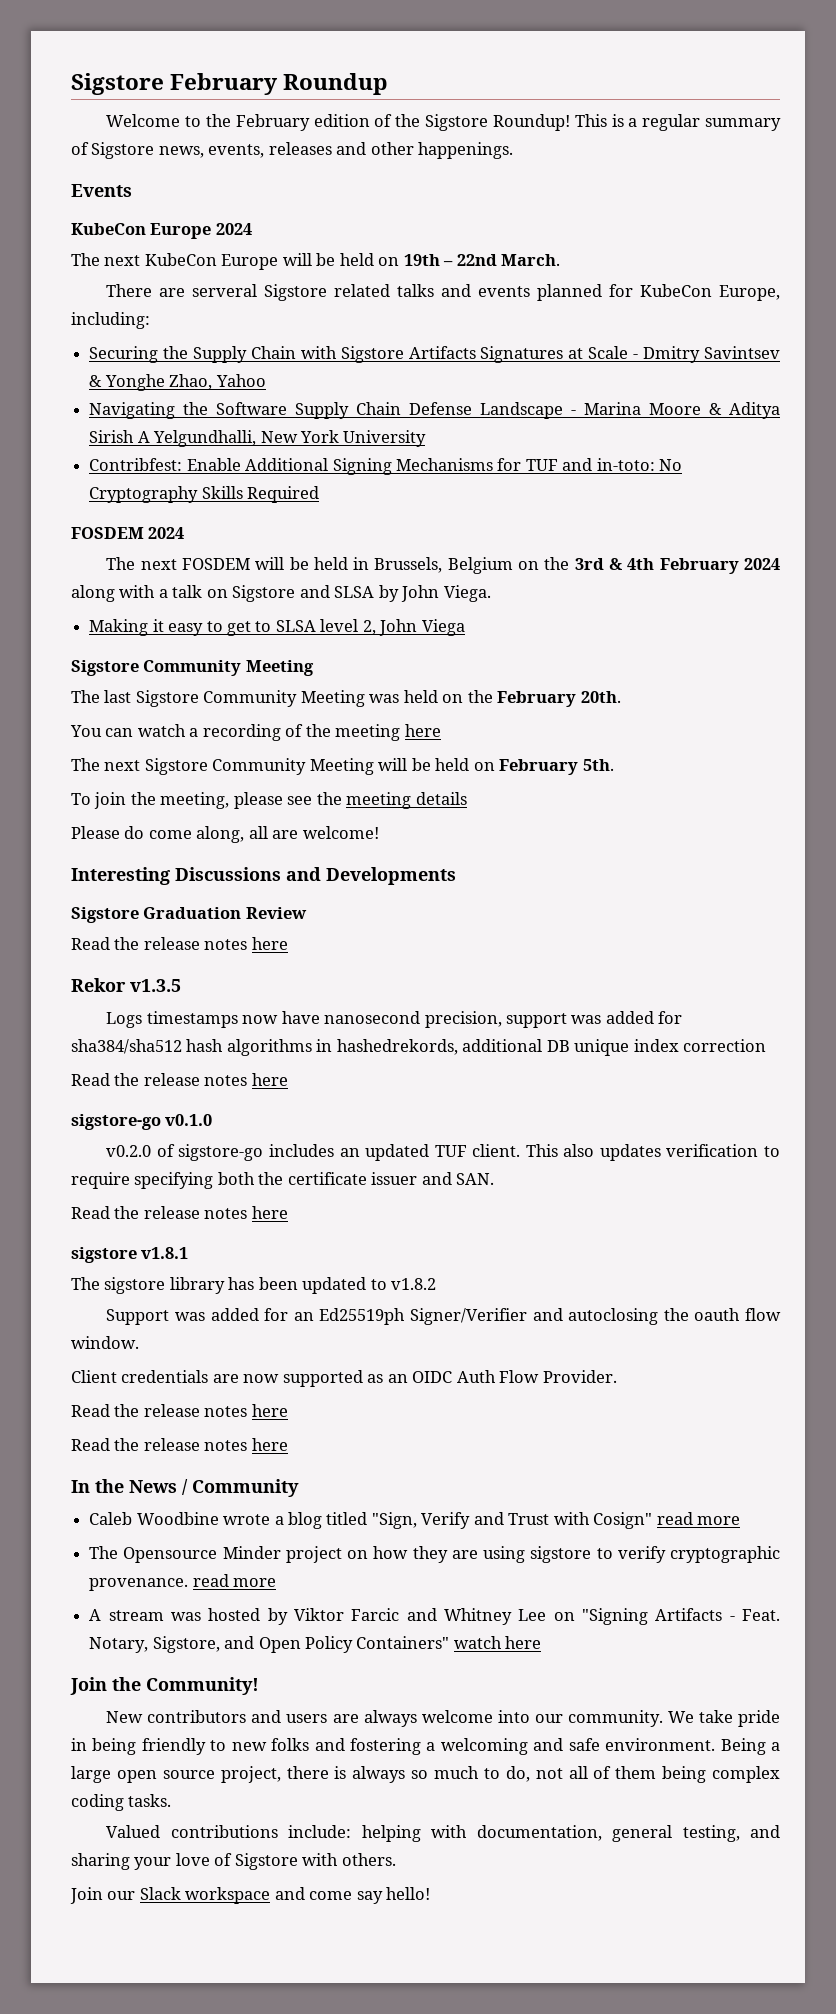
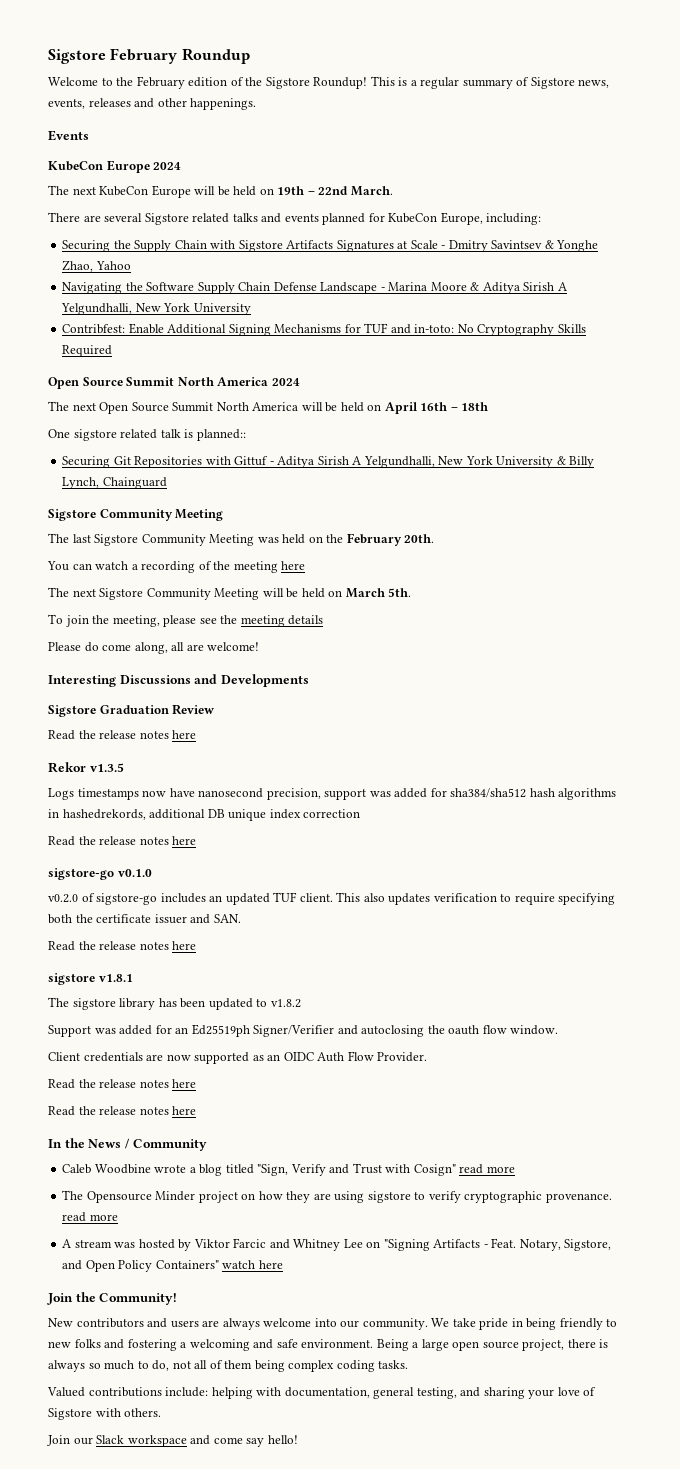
- There are serveral Sigstore related talks and events planned for KubeCon Europe, including:
+ There are several Sigstore related talks and events planned for KubeCon Europe, including:
- FOSDEM 2024
- The next FOSDEM will be held in Brussels, Belgium on the 3rd & 4th February 2024 along with a talk on Sigstore and SLSA by John Viega.
- Making it easy to get to SLSA level 2, John Viega
+ Open Source Summit North America 2024
+ The next Open Source Summit North America will be held on April 16th – 18th
+ One sigstore related talk is planned::
+ Securing Git Repositories with Gittuf - Aditya Sirish A Yelgundhalli, New York University & Billy Lynch, Chainguard
- The next Sigstore Community Meeting will be held on February 5th.
+ The next Sigstore Community Meeting will be held on March 5th.

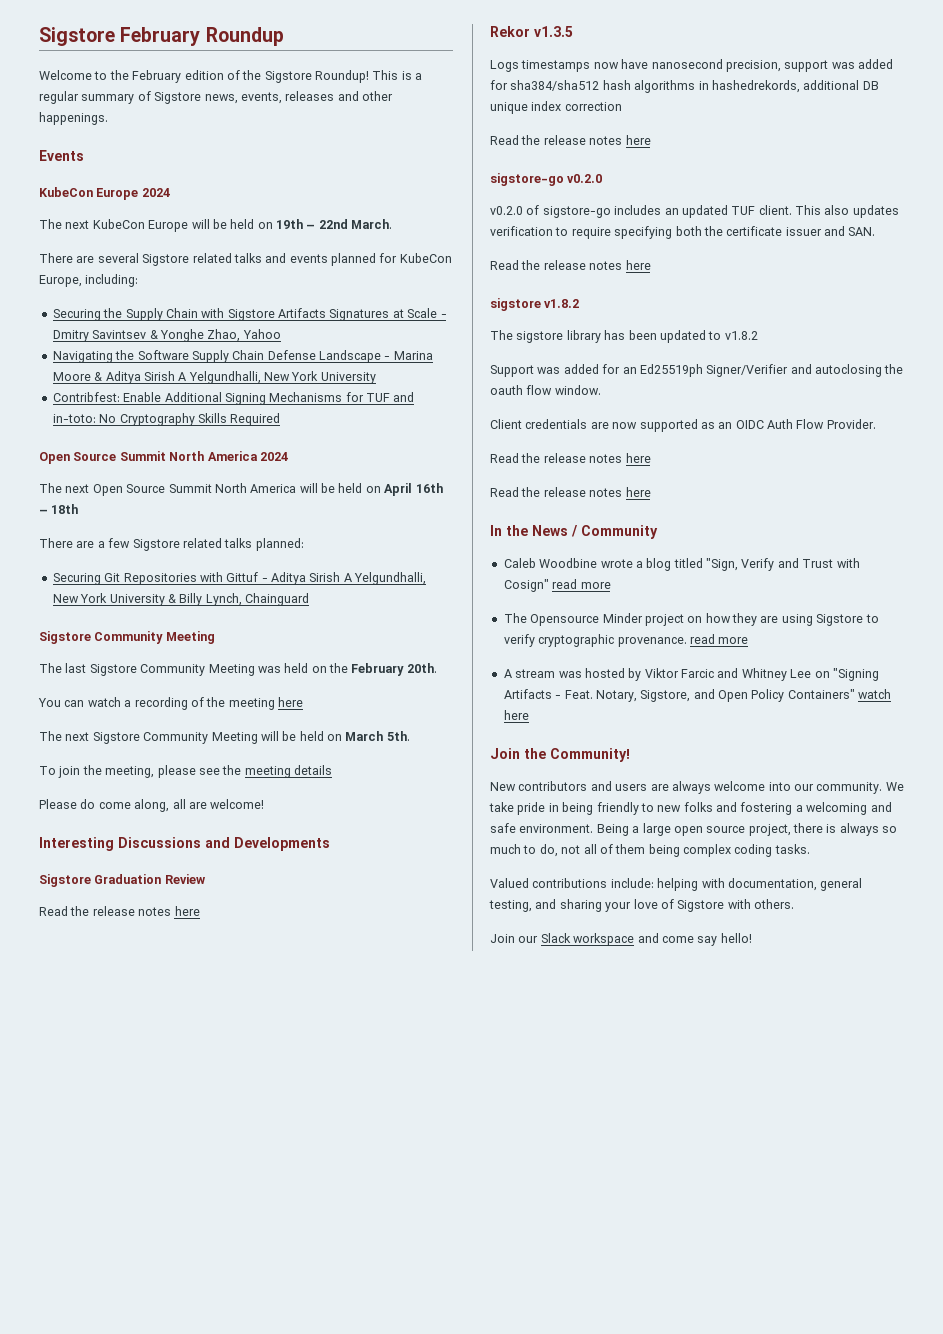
- One sigstore related talk is planned::
+ There are a few Sigstore related talks planned:
- sigstore-go v0.1.0
+ sigstore-go v0.2.0
- sigstore v1.8.1
+ sigstore v1.8.2
- The Opensource Minder project on how they are using sigstore to verify cryptographic provenance. read more
+ The Opensource Minder project on how they are using Sigstore to verify cryptographic provenance. read more

